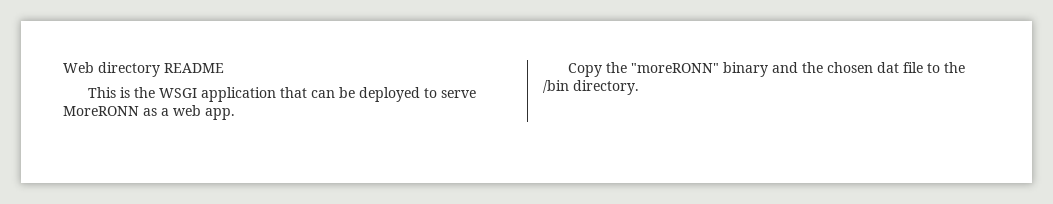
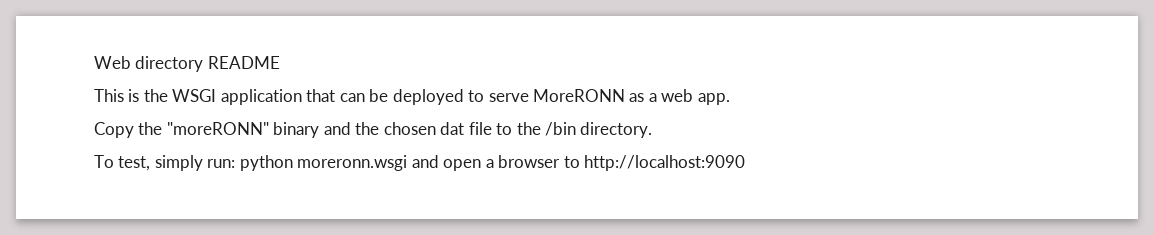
+ To test, simply run: python moreronn.wsgi and open a browser to http://localhost:9090

